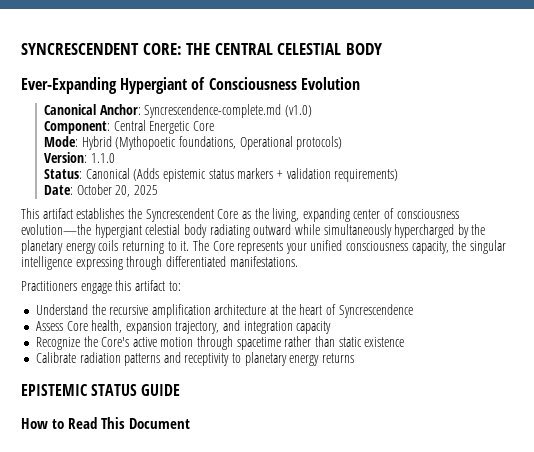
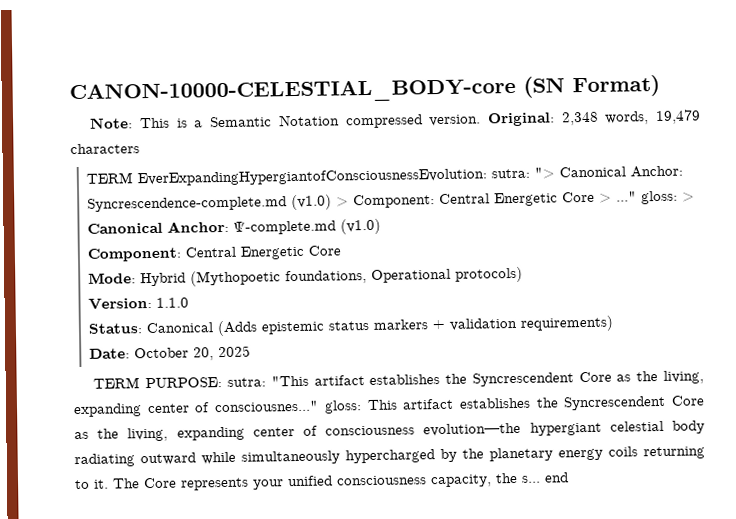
- SYNCRESCENDENT CORE: THE CENTRAL CELESTIAL BODY
- Ever-Expanding Hypergiant of Consciousness Evolution
- Canonical Anchor: Syncrescendence-complete.md (v1.0)
+ CANON-10000-CELESTIAL_BODY-core (SN Format)
+ Note: This is a Semantic Notation compressed version. Original: 2,348 words, 19,479 characters
+ TERM EverExpandingHypergiantofConsciousnessEvolution: sutra: "> Canonical Anchor: Syncrescendence-complete.md (v1.0) > Component: Central Energetic Core > ..." gloss: > Canonical Anchor: Ψ-complete.md (v1.0)
- This artifact establishes the Syncrescendent Core as the living, expanding center of consciousness evolution—the hypergiant celestial body radiating outward while simultaneously hypercharged by the planetary energy coils returning to it.
+ TERM PURPOSE: sutra: "This artifact establishes the Syncrescendent Core as the living, expanding center of consciousnes..." gloss: This artifact establishes the Syncrescendent Core as the living, expanding center of consciousness evolution—the hypergiant celestial body radiating outward while simultaneously hypercharged by the planetary energy coils returning to it.
- The Core represents your unified consciousness capacity, the singular intelligence expressing through differentiated manifestations.
- Practitioners engage this artifact to:
- Understand the recursive amplification architecture at the heart of Syncrescendence
- Assess Core health, expansion trajectory, and integration capacity
- Recognize the Core's active motion through spacetime rather than static existence
- Calibrate radiation patterns and receptivity to planetary energy returns
- EPISTEMIC STATUS GUIDE
- How to Read This Document
+ The Core represents your unified consciousness capacity, the s... end

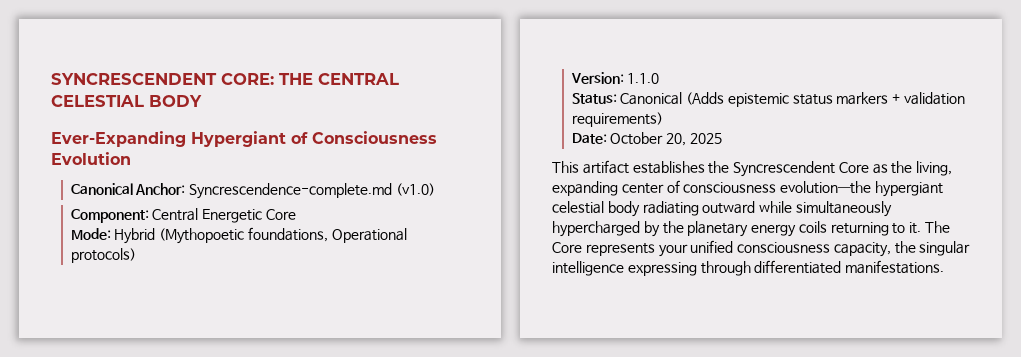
- CANON-10000-CELESTIAL_BODY-core (SN Format)
- Note: This is a Semantic Notation compressed version. Original: 2,348 words, 19,479 characters
- TERM EverExpandingHypergiantofConsciousnessEvolution: sutra: "> Canonical Anchor: Syncrescendence-complete.md (v1.0) > Component: Central Energetic Core > ..." gloss: > Canonical Anchor: Ψ-complete.md (v1.0)
+ SYNCRESCENDENT CORE: THE CENTRAL CELESTIAL BODY
+ Ever-Expanding Hypergiant of Consciousness Evolution
+ Canonical Anchor: Syncrescendence-complete.md (v1.0)
- TERM PURPOSE: sutra: "This artifact establishes the Syncrescendent Core as the living, expanding center of consciousnes..." gloss: This artifact establishes the Syncrescendent Core as the living, expanding center of consciousness evolution—the hypergiant celestial body radiating outward while simultaneously hypercharged by the planetary energy coils returning to it.
+ This artifact establishes the Syncrescendent Core as the living, expanding center of consciousness evolution—the hypergiant celestial body radiating outward while simultaneously hypercharged by the planetary energy coils returning to it.
- The Core represents your unified consciousness capacity, the s... end
+ The Core represents your unified consciousness capacity, the singular intelligence expressing through differentiated manifestations.

